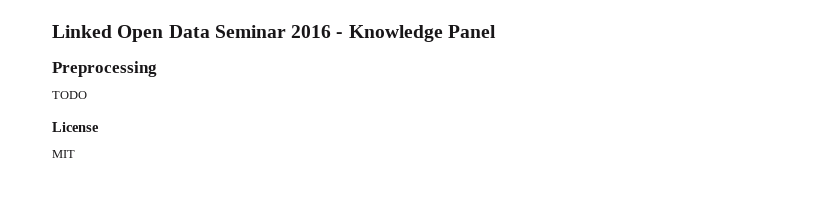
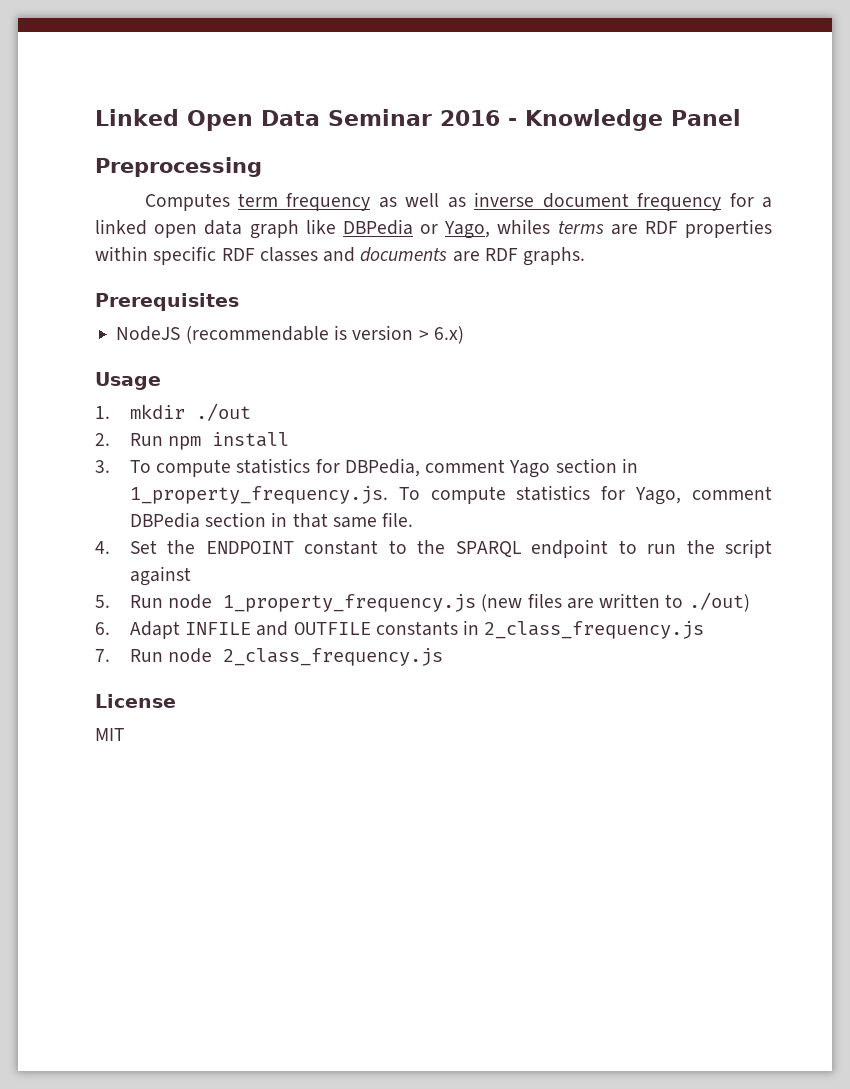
- TODO
+ Computes term frequency as well as inverse document frequency for a linked open data graph like DBPedia or Yago, whiles terms are RDF properties within specific RDF classes and documents are RDF graphs.
+ Prerequisites
+ NodeJS (recommendable is version > 6.x)
+ Usage
+ 1. mkdir ./out
+ 2. Run npm install
+ 3. To compute statistics for DBPedia, comment Yago section in 1_property_frequency.js. To compute statistics for Yago, comment DBPedia section in that same file.
+ 4. Set the ENDPOINT constant to the SPARQL endpoint to run the script against
+ 5. Run node 1_property_frequency.js (new files are written to ./out)
+ 6. Adapt INFILE and OUTFILE constants in 2_class_frequency.js
+ 7. Run node 2_class_frequency.js

